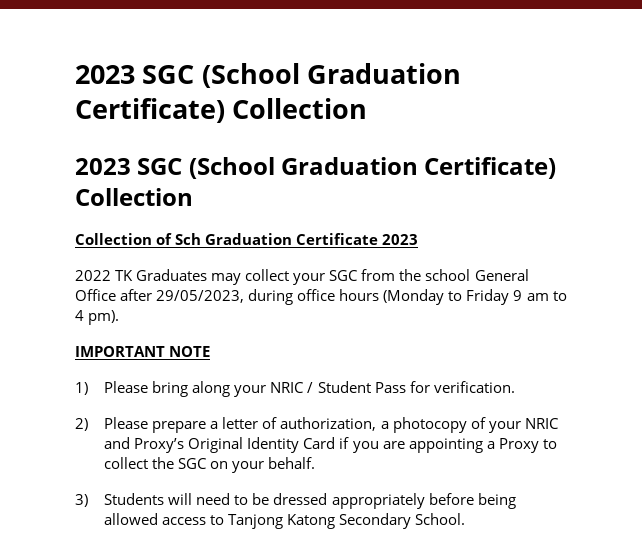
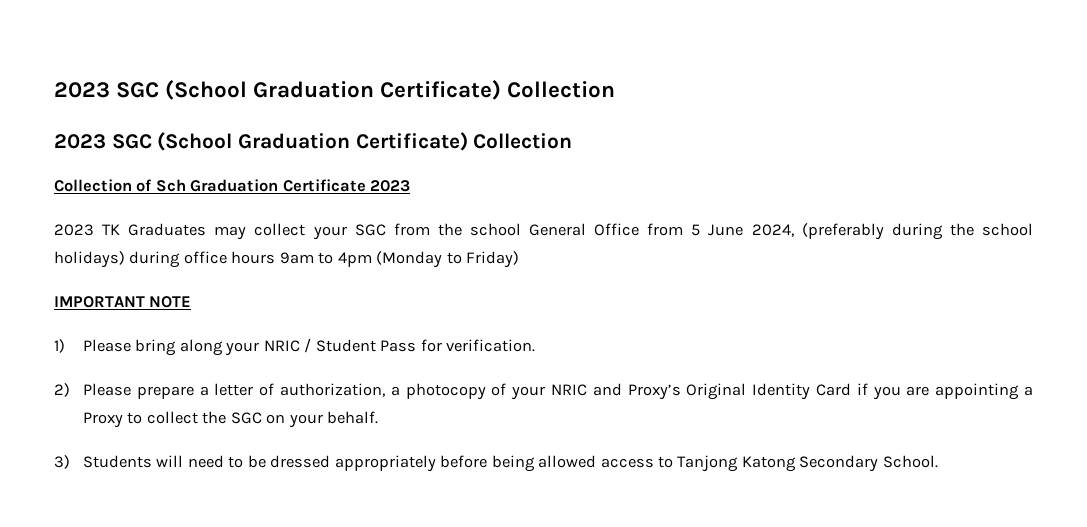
- 2022 TK Graduates may collect your SGC from the school General Office after 29/05/2023, during office hours (Monday to Friday 9 am to 4 pm).
+ 2023 TK Graduates may collect your SGC from the school General Office from 5 June 2024, (preferably during the school holidays) during office hours 9am to 4pm (Monday to Friday)

